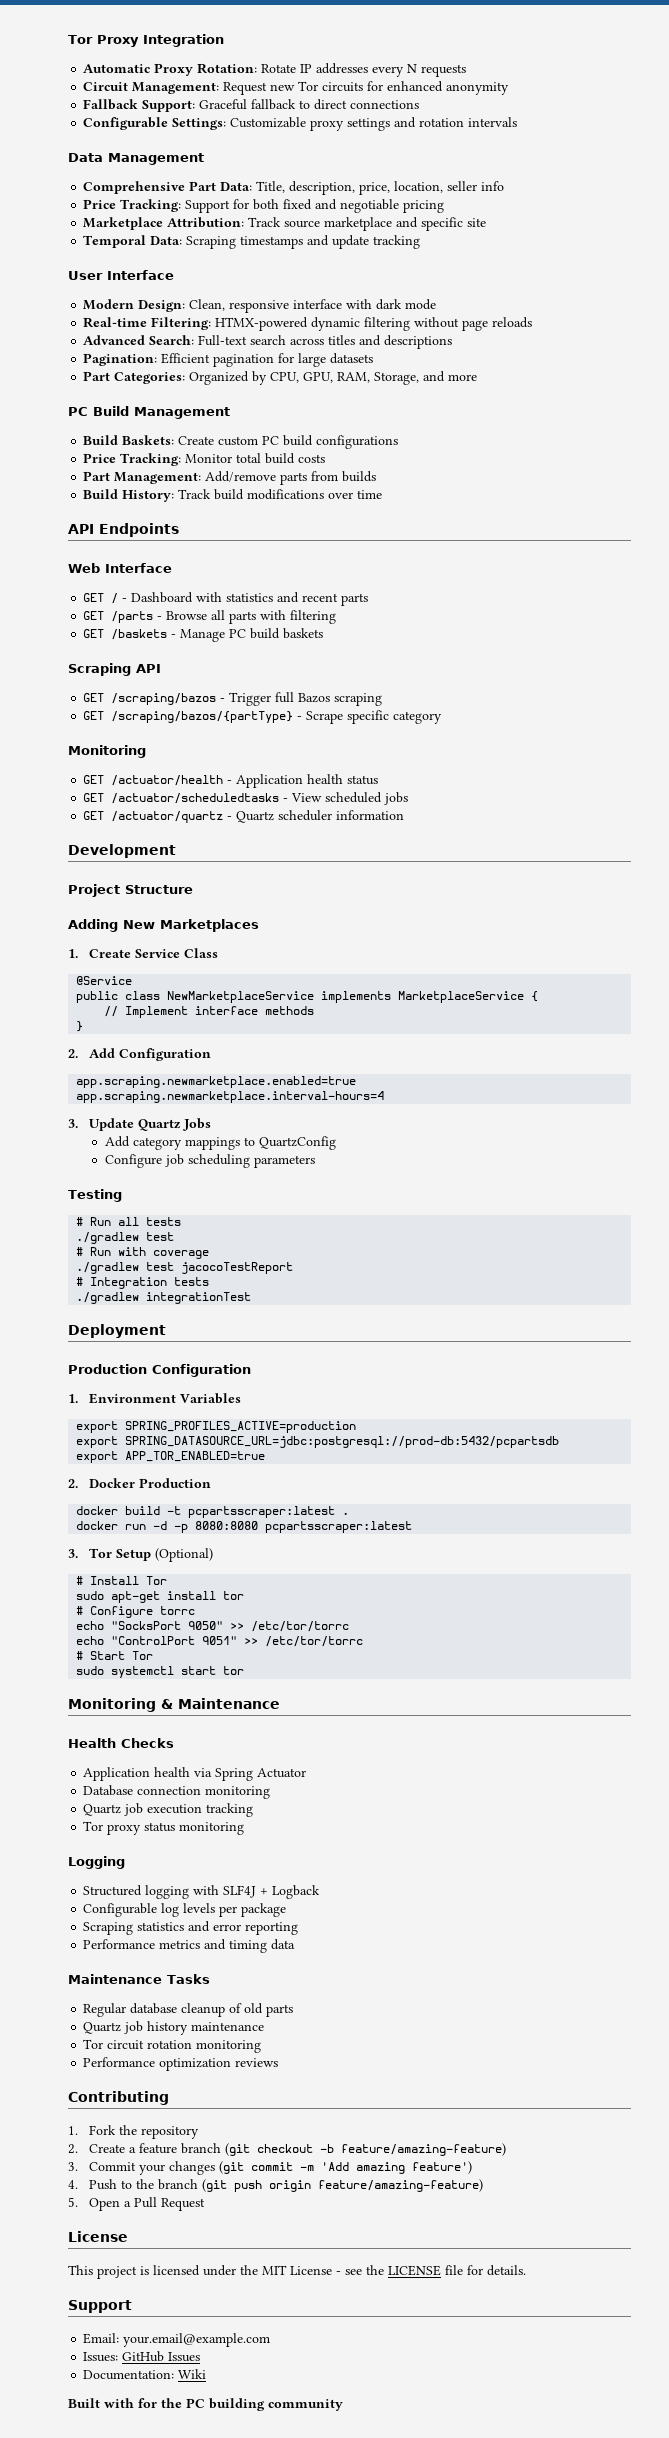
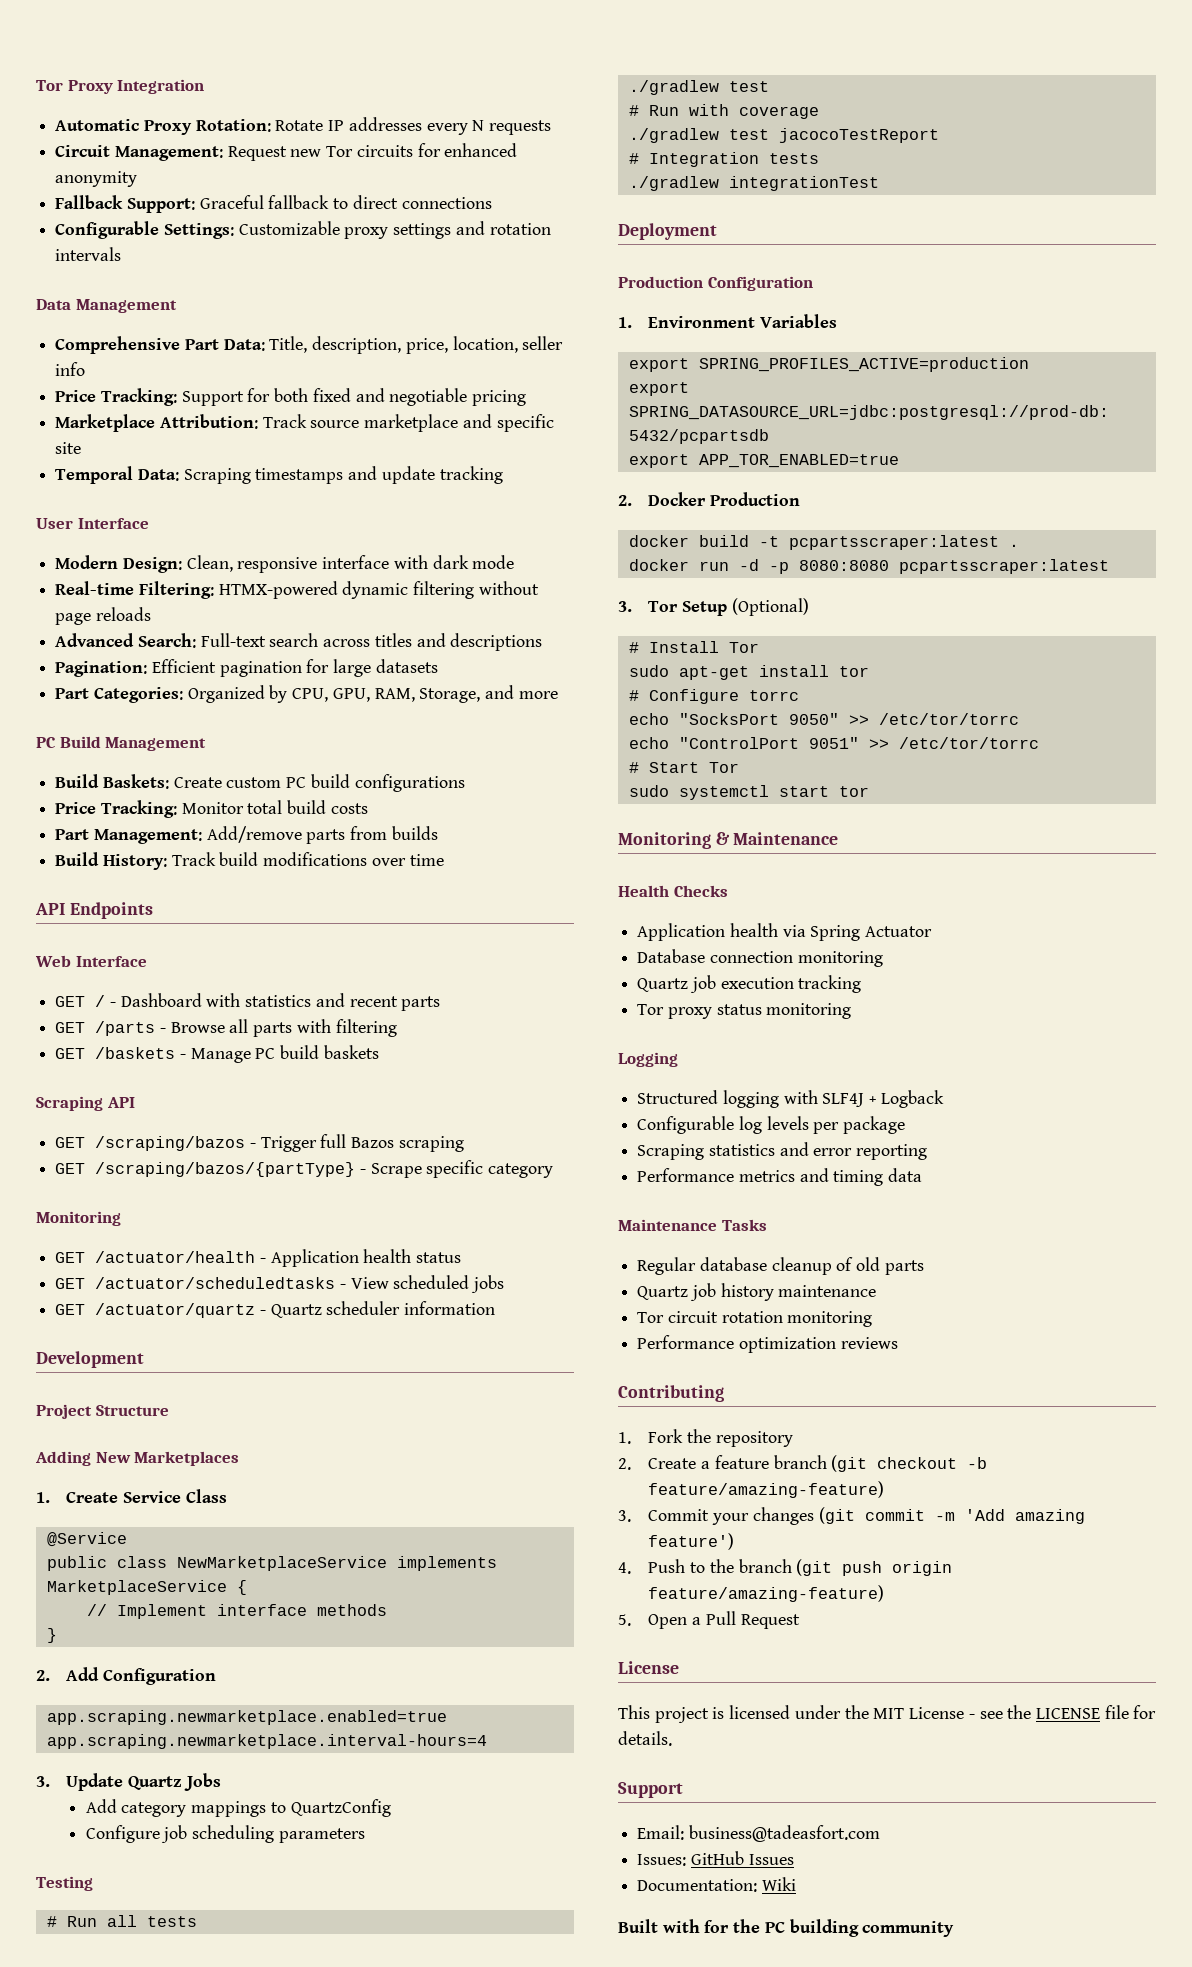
- Email: your.email@example.com
+ Email: business@tadeasfort.com

